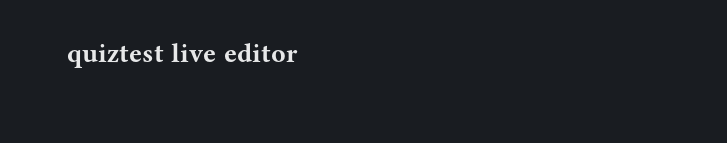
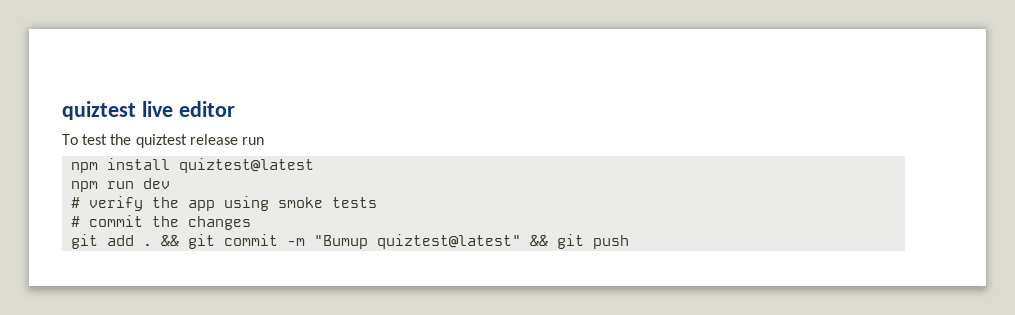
+ To test the quiztest release run
+ npm install quiztest@latest
+ npm run dev
+ # verify the app using smoke tests
+ # commit the changes
+ git add . && git commit -m "Bumup quiztest@latest" && git push

